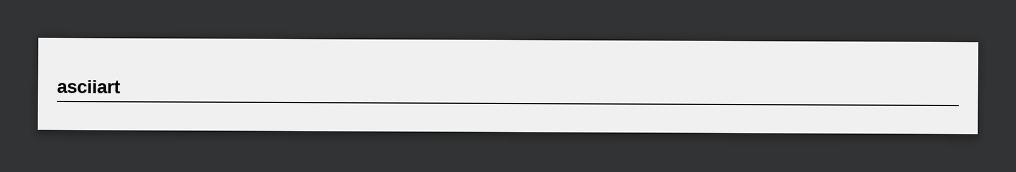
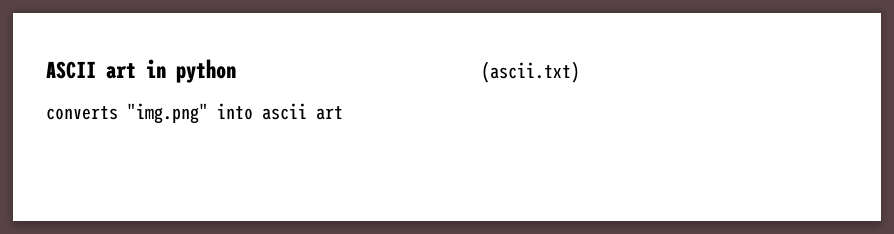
- asciiart
+ ASCII art in python
+ converts "img.png" into ascii art (ascii.txt)

